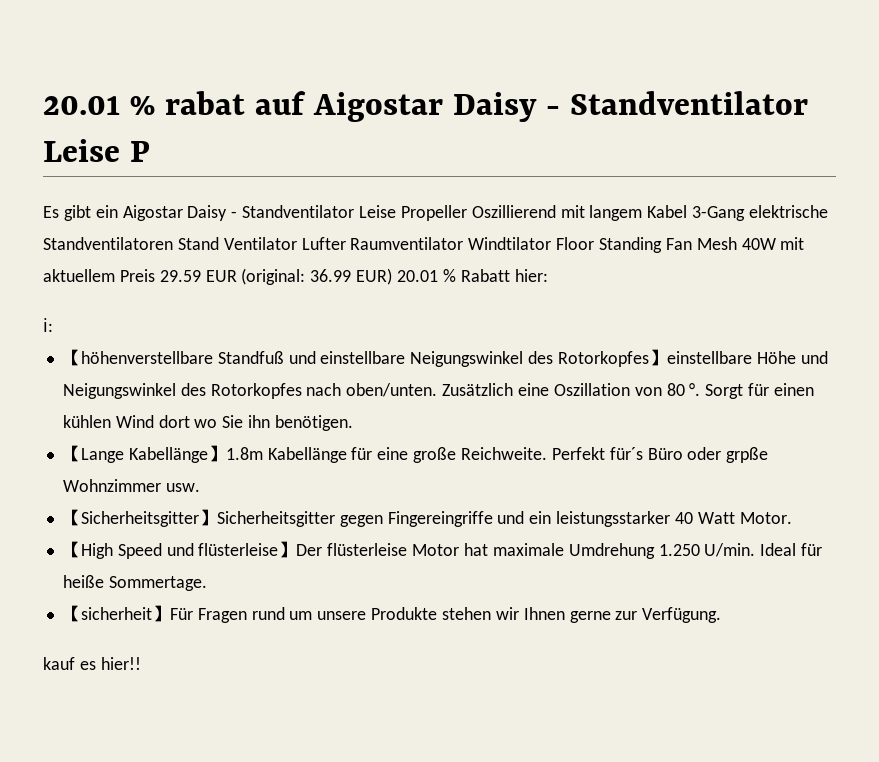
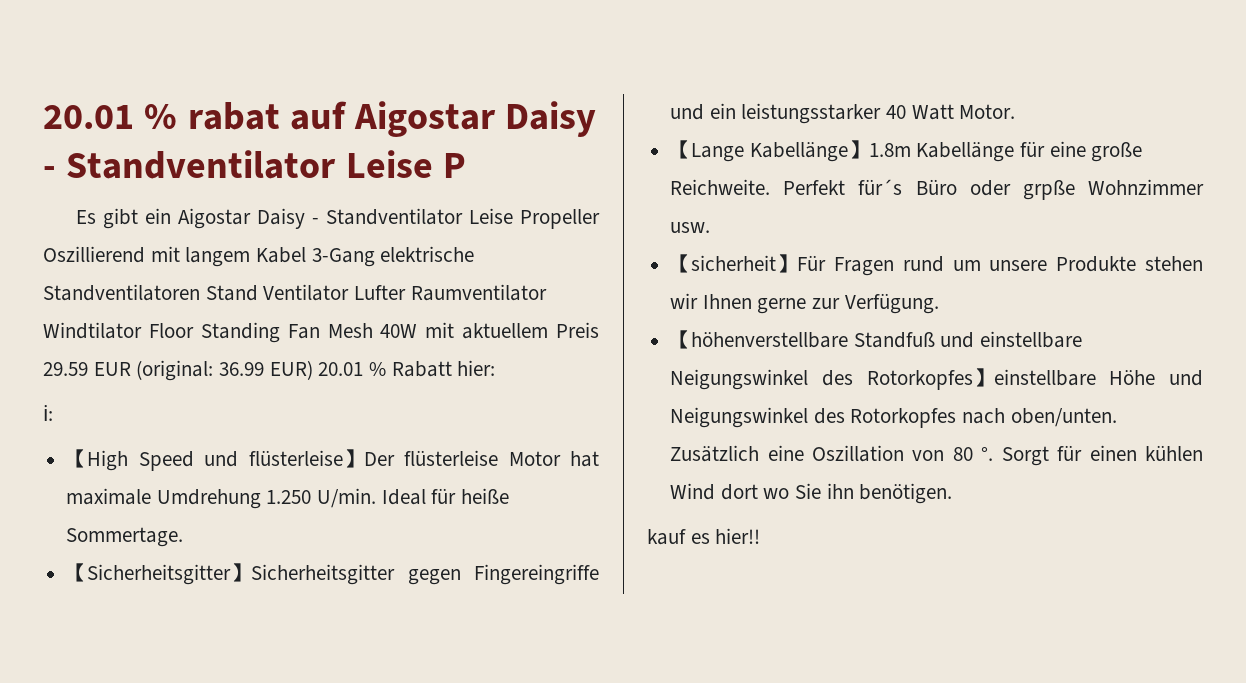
+ 【High Speed und flüsterleise】Der flüsterleise Motor hat maximale Umdrehung 1.250 U/min. Ideal für heiße Sommertage.
+ 【Sicherheitsgitter】Sicherheitsgitter gegen Fingereingriffe und ein leistungsstarker 40 Watt Motor.
+ 【Lange Kabellänge】1.8m Kabellänge für eine große Reichweite. Perfekt für´s Büro oder grpße Wohnzimmer usw.
+ 【sicherheit】Für Fragen rund um unsere Produkte stehen wir Ihnen gerne zur Verfügung.
- 【Lange Kabellänge】1.8m Kabellänge für eine große Reichweite. Perfekt für´s Büro oder grpße Wohnzimmer usw.
- 【Sicherheitsgitter】Sicherheitsgitter gegen Fingereingriffe und ein leistungsstarker 40 Watt Motor.
- 【High Speed und flüsterleise】Der flüsterleise Motor hat maximale Umdrehung 1.250 U/min. Ideal für heiße Sommertage.
- 【sicherheit】Für Fragen rund um unsere Produkte stehen wir Ihnen gerne zur Verfügung.

